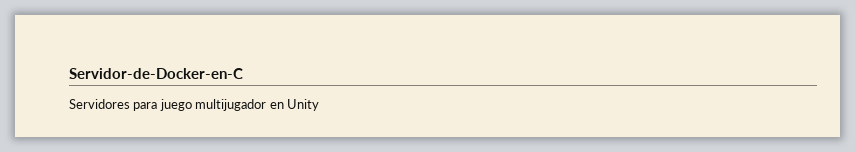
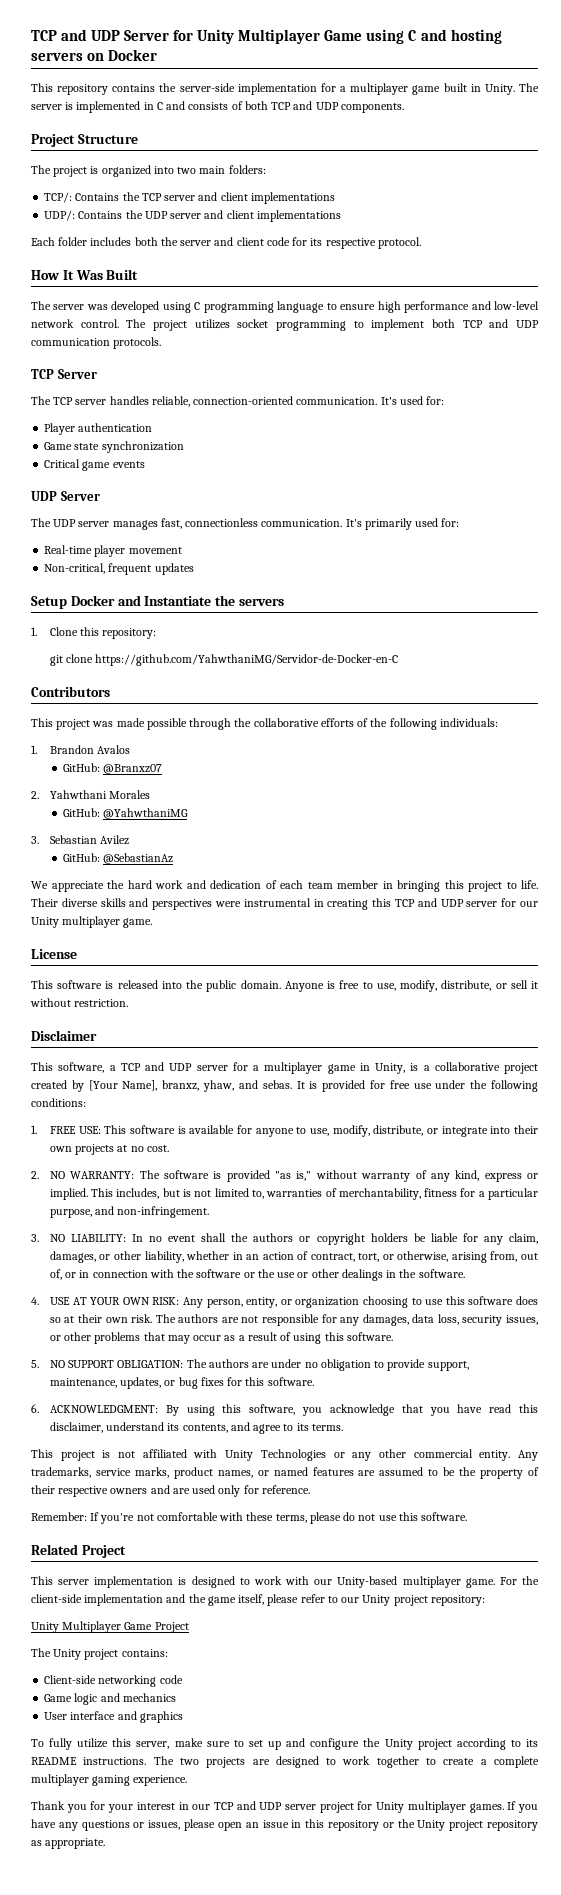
- Servidor-de-Docker-en-C
- Servidores para juego multijugador en Unity
+ TCP and UDP Server for Unity Multiplayer Game using C and hosting servers on Docker
+ This repository contains the server-side implementation for a multiplayer game built in Unity. The server is implemented in C and consists of both TCP and UDP components.
+ Project Structure
+ The project is organized into two main folders:
+ TCP/: Contains the TCP server and client implementations
+ UDP/: Contains the UDP server and client implementations
+ Each folder includes both the server and client code for its respective protocol.
+ How It Was Built
+ The server was developed using C programming language to ensure high performance and low-level network control. The project utilizes socket programming to implement both TCP and UDP communication protocols.
+ TCP Server
+ The TCP server handles reliable, connection-oriented communication. It's used for:
+ Player authentication
+ Game state synchronization
+ Critical game events
+ UDP Server
+ The UDP server manages fast, connectionless communication. It's primarily used for:
+ Real-time player movement
+ Non-critical, frequent updates
+ Setup Docker and Instantiate the servers
+ 1. Clone this repository:
+ git clone https://github.com/YahwthaniMG/Servidor-de-Docker-en-C
+ Contributors
+ This project was made possible through the collaborative efforts of the following individuals:
+ 1. Brandon Avalos
+ GitHub: @Branxz07
+ 2. Yahwthani Morales
+ GitHub: @YahwthaniMG
+ 3. Sebastian Avilez
+ GitHub: @SebastianAz
+ We appreciate the hard work and dedication of each team member in bringing this project to life. Their diverse skills and perspectives were instrumental in creating this TCP and UDP server for our Unity multiplayer game.
+ License
+ This software is released into the public domain. Anyone is free to use, modify, distribute, or sell it without restriction.
+ Disclaimer
+ This software, a TCP and UDP server for a multiplayer game in Unity, is a collaborative project created by [Your Name], branxz, yhaw, and sebas. It is provided for free use under the following conditions:
+ 1. FREE USE: This software is available for anyone to use, modify, distribute, or integrate into their own projects at no cost.
+ 2. NO WARRANTY: The software is provided "as is," without warranty of any kind, express or implied. This includes, but is not limited to, warranties of merchantability, fitness for a particular purpose, and non-infringement.
+ 3. NO LIABILITY: In no event shall the authors or copyright holders be liable for any claim, damages, or other liability, whether in an action of contract, tort, or otherwise, arising from, out of, or in connection with the software or the use or other dealings in the software.
+ 4. USE AT YOUR OWN RISK: Any person, entity, or organization choosing to use this software does so at their own risk. The authors are not responsible for any damages, data loss, security issues, or other problems that may occur as a result of using this software.
+ 5. NO SUPPORT OBLIGATION: The authors are under no obligation to provide support, maintenance, updates, or bug fixes for this software.
+ 6. ACKNOWLEDGMENT: By using this software, you acknowledge that you have read this disclaimer, understand its contents, and agree to its terms.
+ This project is not affiliated with Unity Technologies or any other commercial entity. Any trademarks, service marks, product names, or named features are assumed to be the property of their respective owners and are used only for reference.
+ Remember: If you're not comfortable with these terms, please do not use this software.
+ Related Project
+ This server implementation is designed to work with our Unity-based multiplayer game. For the client-side implementation and the game itself, please refer to our Unity project repository:
+ Unity Multiplayer Game Project
+ The Unity project contains:
+ Client-side networking code
+ Game logic and mechanics
+ User interface and graphics
+ To fully utilize this server, make sure to set up and configure the Unity project according to its README instructions. The two projects are designed to work together to create a complete multiplayer gaming experience.
+ Thank you for your interest in our TCP and UDP server project for Unity multiplayer games. If you have any questions or issues, please open an issue in this repository or the Unity project repository as appropriate.

